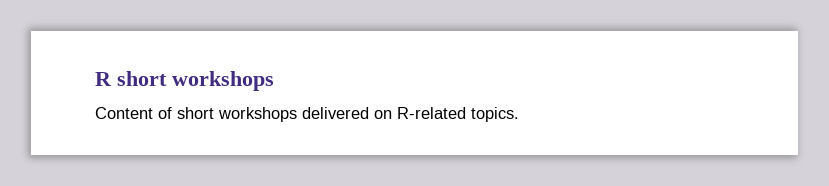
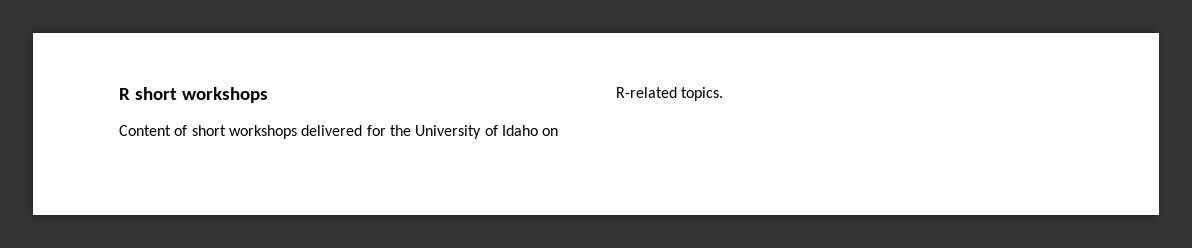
- Content of short workshops delivered on R-related topics.
+ Content of short workshops delivered for the University of Idaho on R-related topics.

